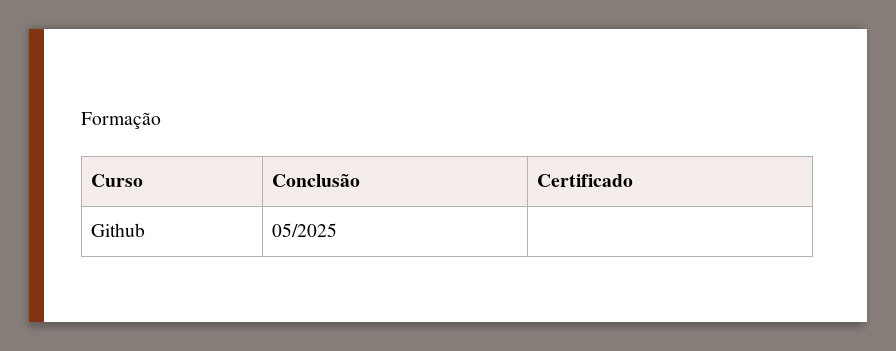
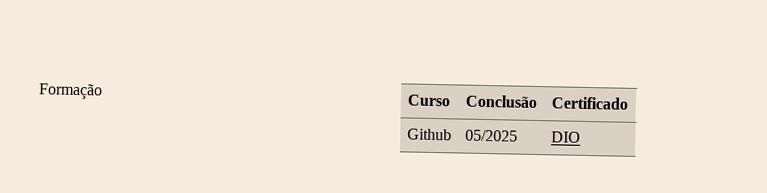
- Github | 05/2025 |
+ Github | 05/2025 | DIO

